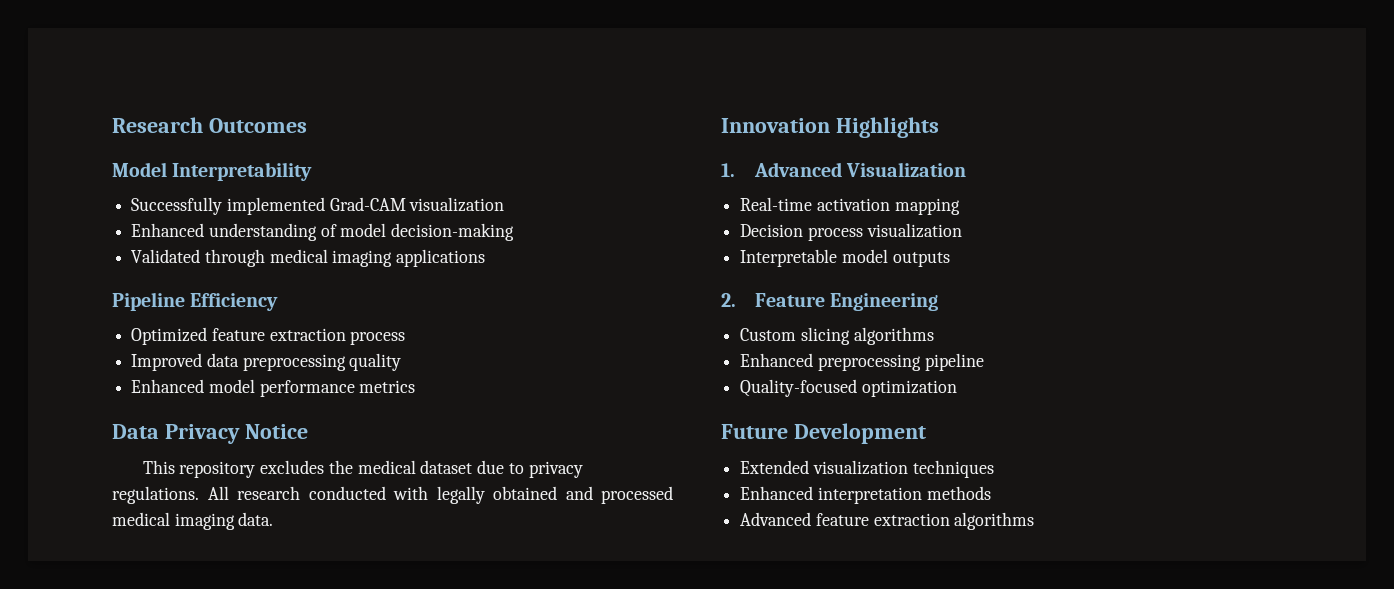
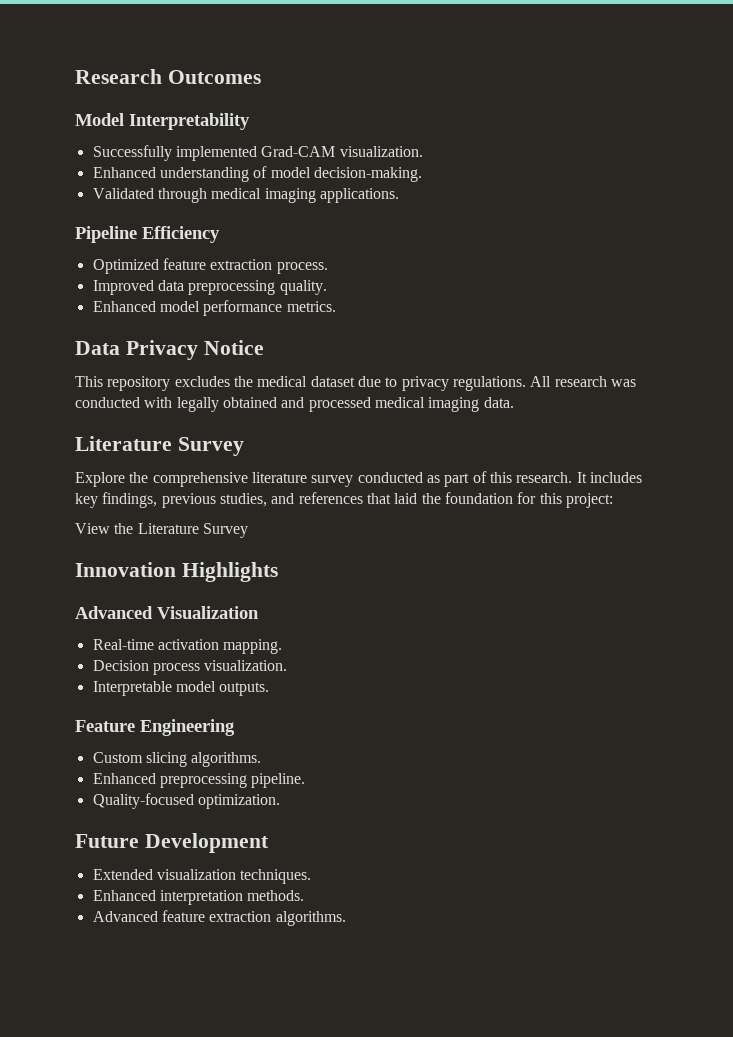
- Successfully implemented Grad-CAM visualization
+ Successfully implemented Grad-CAM visualization.
- Enhanced understanding of model decision-making
+ Enhanced understanding of model decision-making.
- Validated through medical imaging applications
+ Validated through medical imaging applications.
- Optimized feature extraction process
+ Optimized feature extraction process.
- Improved data preprocessing quality
+ Improved data preprocessing quality.
- Enhanced model performance metrics
+ Enhanced model performance metrics.
- All research conducted with legally obtained and processed medical imaging data.
+ All research was conducted with legally obtained and processed medical imaging data.
+ Literature Survey
+ Explore the comprehensive literature survey conducted as part of this research. It includes key findings, previous studies, and references that laid the foundation for this project:
+ View the Literature Survey
- 1. Advanced Visualization
+ Advanced Visualization
- Real-time activation mapping
+ Real-time activation mapping.
- Decision process visualization
+ Decision process visualization.
- Interpretable model outputs
- 2. Feature Engineering
+ Interpretable model outputs.
+ Feature Engineering
- Custom slicing algorithms
+ Custom slicing algorithms.
- Enhanced preprocessing pipeline
+ Enhanced preprocessing pipeline.
- Quality-focused optimization
+ Quality-focused optimization.
- Extended visualization techniques
+ Extended visualization techniques.
- Enhanced interpretation methods
+ Enhanced interpretation methods.
- Advanced feature extraction algorithms
+ Advanced feature extraction algorithms.

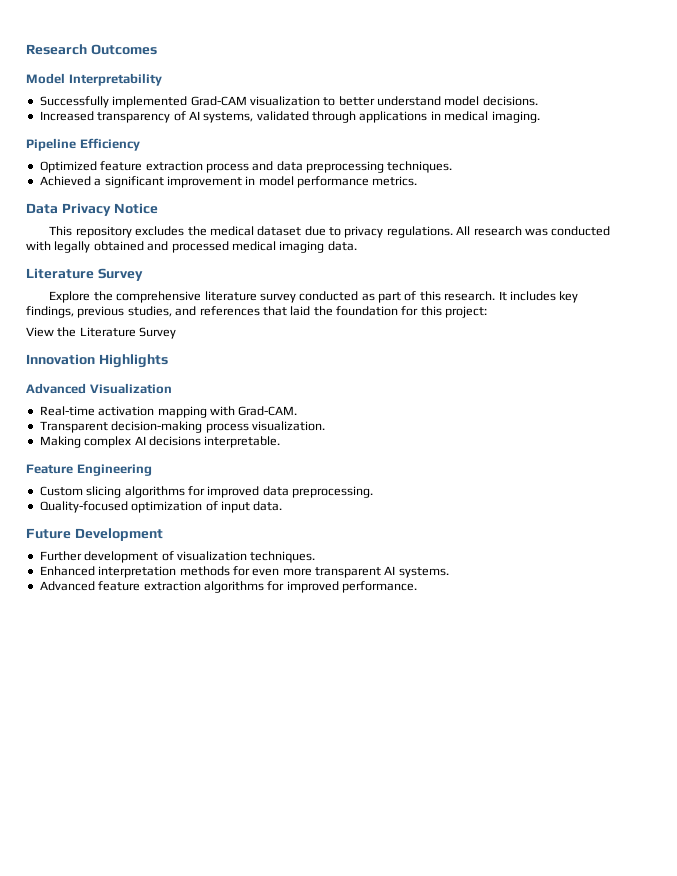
- Successfully implemented Grad-CAM visualization.
- Enhanced understanding of model decision-making.
- Validated through medical imaging applications.
+ Successfully implemented Grad-CAM visualization to better understand model decisions.
+ Increased transparency of AI systems, validated through applications in medical imaging.
- Optimized feature extraction process.
- Improved data preprocessing quality.
- Enhanced model performance metrics.
+ Optimized feature extraction process and data preprocessing techniques.
+ Achieved a significant improvement in model performance metrics.
- Real-time activation mapping.
- Decision process visualization.
- Interpretable model outputs.
+ Real-time activation mapping with Grad-CAM.
+ Transparent decision-making process visualization.
+ Making complex AI decisions interpretable.
  Feature Engineering
- Custom slicing algorithms.
- Enhanced preprocessing pipeline.
- Quality-focused optimization.
+ Custom slicing algorithms for improved data preprocessing.
+ Quality-focused optimization of input data.
- Extended visualization techniques.
+ Further development of visualization techniques.
- Enhanced interpretation methods.
+ Enhanced interpretation methods for even more transparent AI systems.
- Advanced feature extraction algorithms.
+ Advanced feature extraction algorithms for improved performance.

